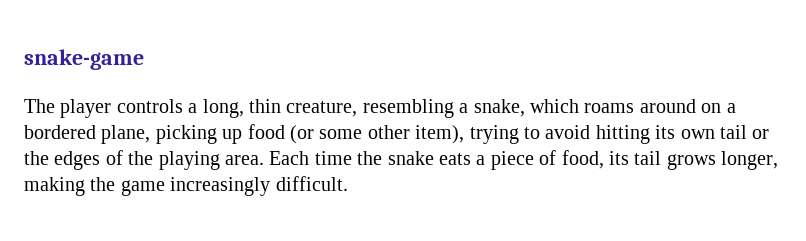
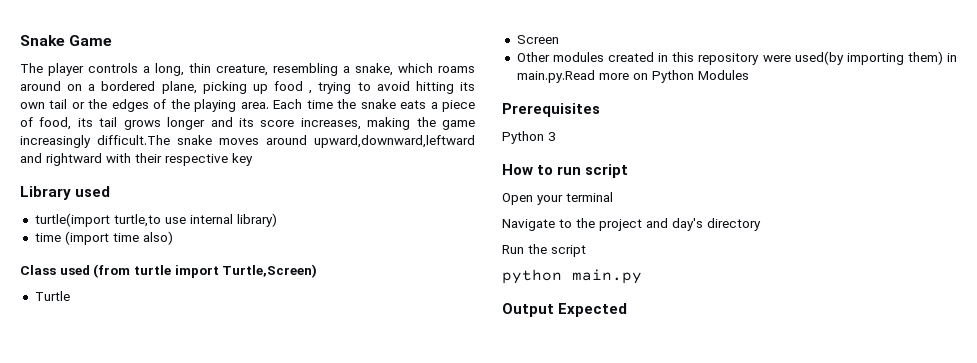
- snake-game
+ Snake Game
- The player controls a long, thin creature, resembling a snake, which roams around on a bordered plane, picking up food (or some other item), trying to avoid hitting its own tail or the edges of the playing area.
+ The player controls a long, thin creature, resembling a snake, which roams around on a bordered plane, picking up food , trying to avoid hitting its own tail or the edges of the playing area.
- Each time the snake eats a piece of food, its tail grows longer, making the game increasingly difficult.
+ Each time the snake eats a piece of food, its tail grows longer and its score increases, making the game increasingly difficult.The snake moves around upward,downward,leftward and rightward with their respective key
+ Library used
+ turtle(import turtle,to use internal library)
+ time (import time also)
+ Class used (from turtle import Turtle,Screen)
+ Turtle
+ Screen
+ Other modules created in this repository were used(by importing them) in main.py.Read more on Python Modules
+ Prerequisites
+ Python 3
+ How to run script
+ Open your terminal
+ Navigate to the project and day's directory
+ Run the script
+ python main.py
+ Output Expected

